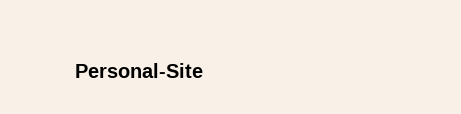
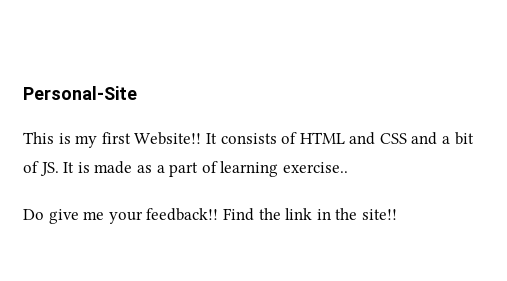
+ This is my first Website!! It consists of HTML and CSS and a bit of JS. It is made as a part of learning exercise..
+ Do give me your feedback!! Find the link in the site!!

